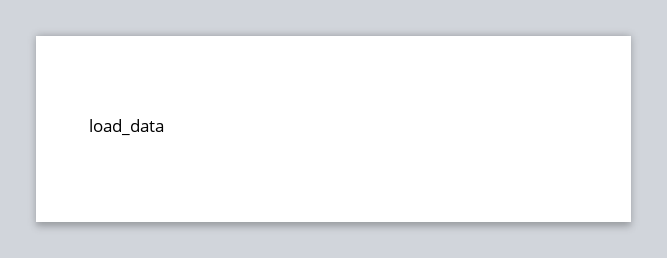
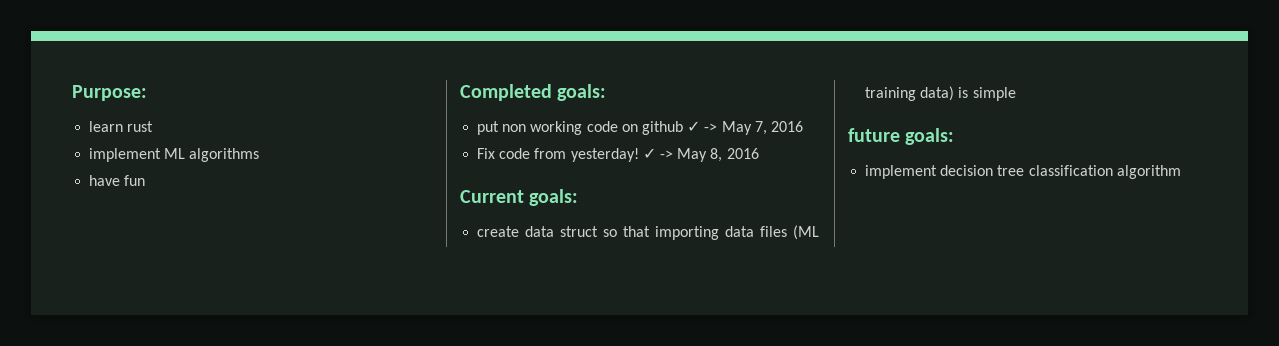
- load_data
+ Purpose:
+ learn rust
+ implement ML algorithms
+ have fun
+ Completed goals:
+ put non working code on github ✓ -> May 7, 2016
+ Fix code from yesterday! ✓ -> May 8, 2016
+ Current goals:
+ create data struct so that importing data files (ML training data) is simple
+ future goals:
+ implement decision tree classification algorithm

